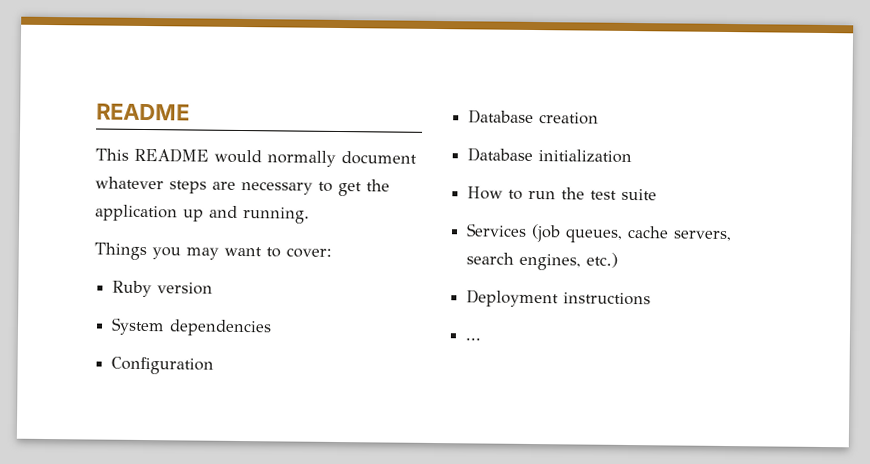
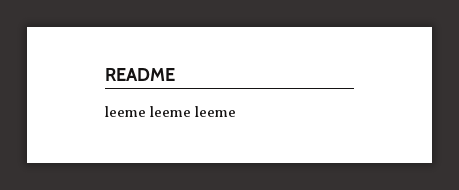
- This README would normally document whatever steps are necessary to get the application up and running.
- Things you may want to cover:
- Ruby version
- System dependencies
- Configuration
- Database creation
- Database initialization
- How to run the test suite
- Services (job queues, cache servers, search engines, etc.)
- Deployment instructions
- ...
+ leeme leeme leeme

